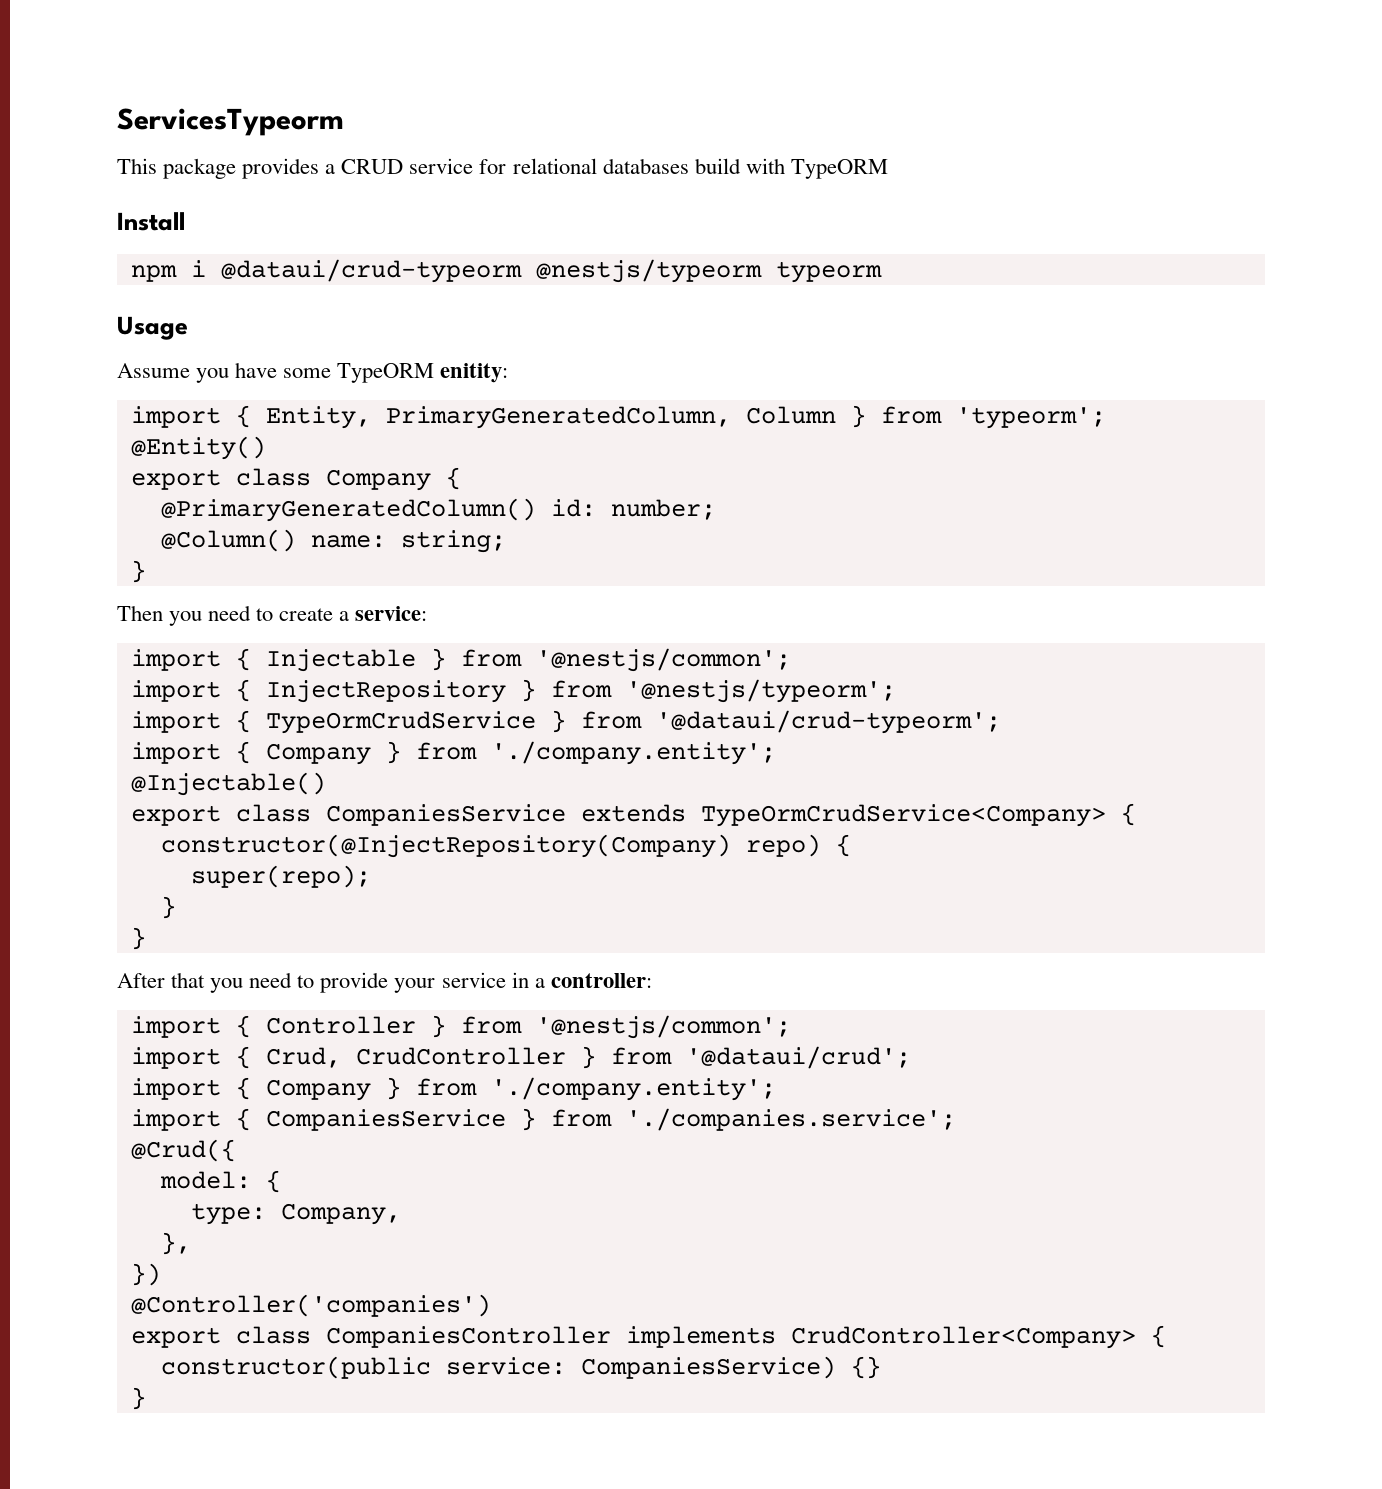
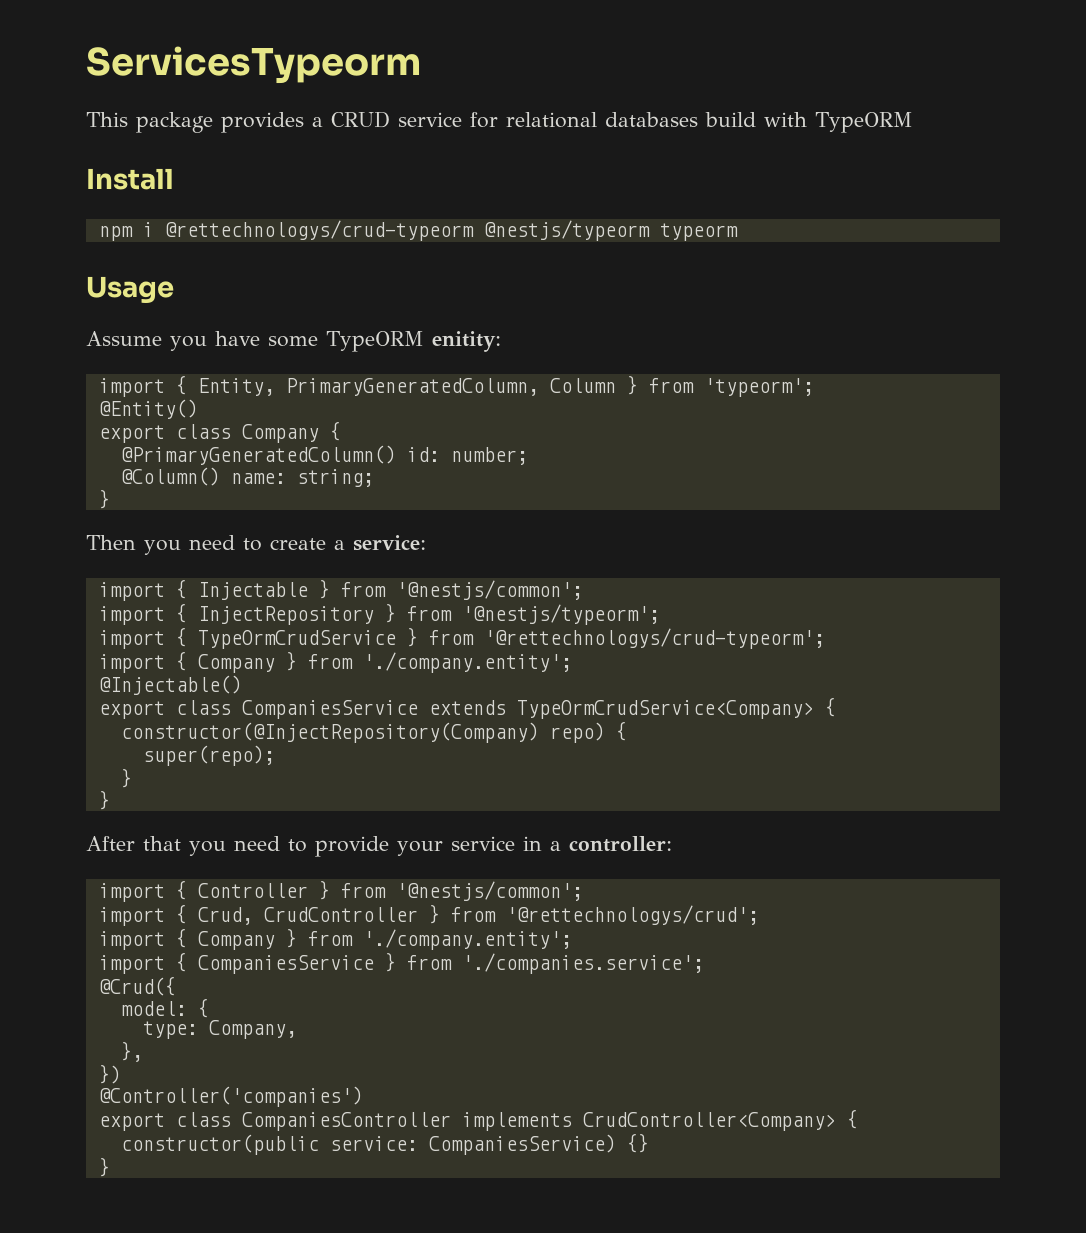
- npm i @dataui/crud-typeorm @nestjs/typeorm typeorm
+ npm i @rettechnologys/crud-typeorm @nestjs/typeorm typeorm
- import { TypeOrmCrudService } from '@dataui/crud-typeorm';
+ import { TypeOrmCrudService } from '@rettechnologys/crud-typeorm';
- import { Crud, CrudController } from '@dataui/crud';
+ import { Crud, CrudController } from '@rettechnologys/crud';

